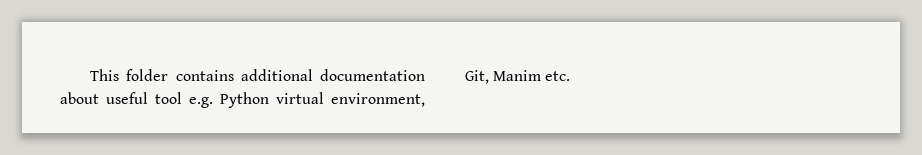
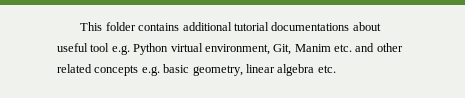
- This folder contains additional documentation about useful tool e.g. Python virtual environment, Git, Manim etc.
+ This folder contains additional tutorial documentations about useful tool e.g. Python virtual environment, Git, Manim etc. and other related concepts e.g. basic geometry, linear algebra etc.

